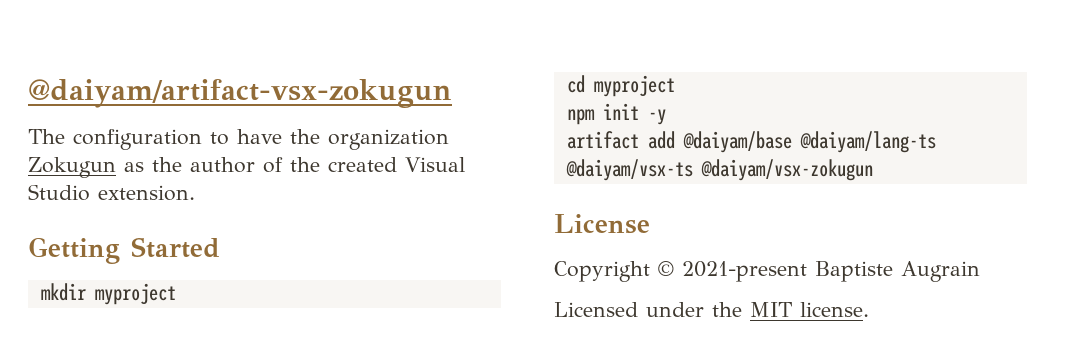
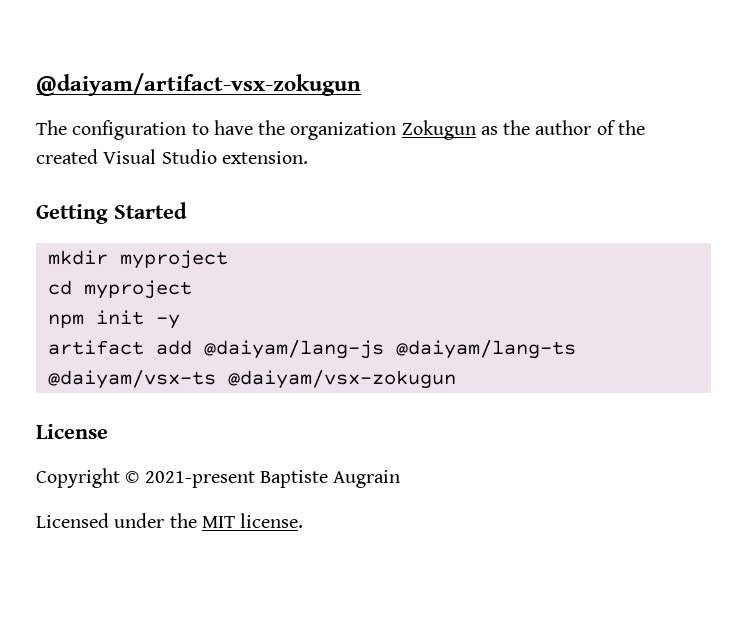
- artifact add @daiyam/base @daiyam/lang-ts @daiyam/vsx-ts @daiyam/vsx-zokugun
+ artifact add @daiyam/lang-js @daiyam/lang-ts @daiyam/vsx-ts @daiyam/vsx-zokugun

